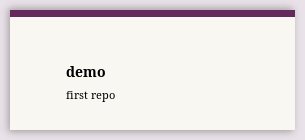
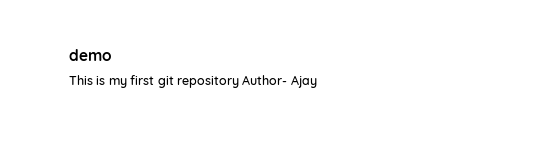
- first repo
+ This is my first git repository Author- Ajay

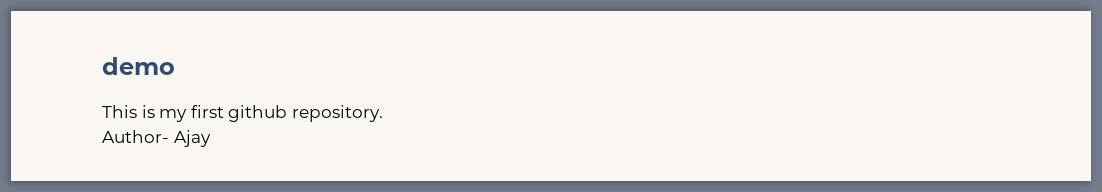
- This is my first git repository Author- Ajay
+ This is my first github repository.
+ Author- Ajay

